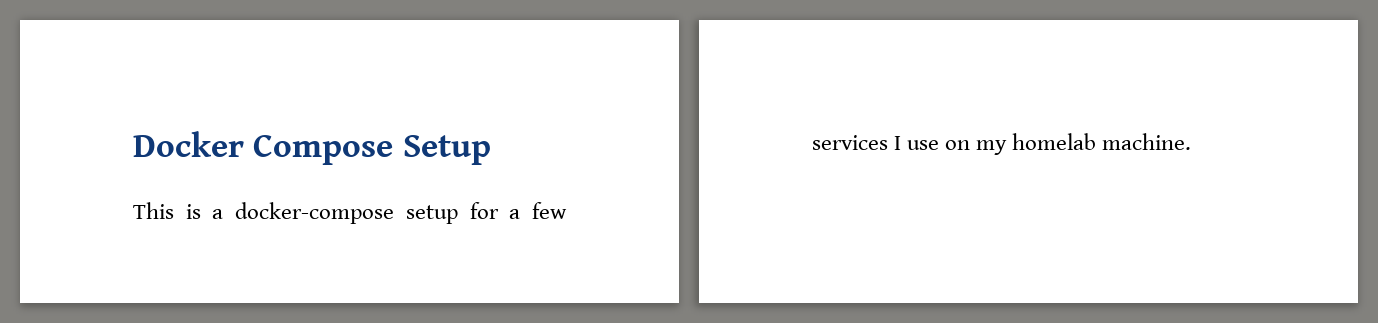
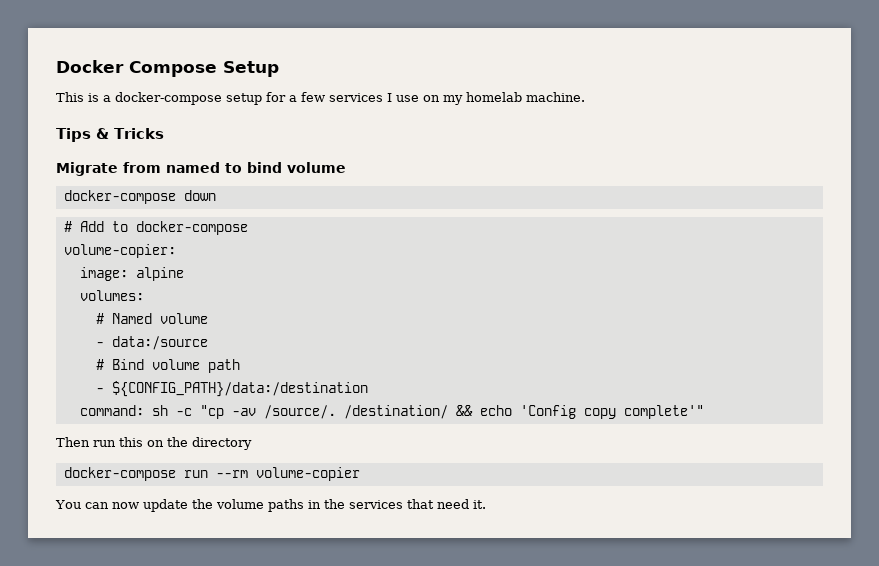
+ Tips & Tricks
+ Migrate from named to bind volume
+ docker-compose down
+ # Add to docker-compose
+ volume-copier:
+ image: alpine
+ volumes:
+ # Named volume
+ - data:/source
+ # Bind volume path
+ - ${CONFIG_PATH}/data:/destination
+ command: sh -c "cp -av /source/. /destination/ && echo 'Config copy complete'"
+ Then run this on the directory
+ docker-compose run --rm volume-copier
+ You can now update the volume paths in the services that need it.

